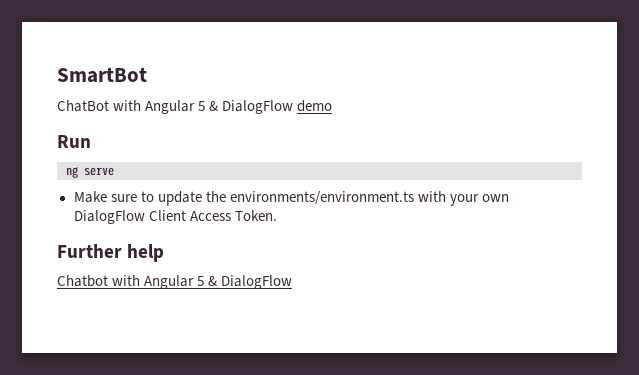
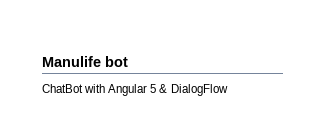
- SmartBot
+ Manulife bot
- ChatBot with Angular 5 & DialogFlow demo
- Run
- ng serve
- Make sure to update the environments/environment.ts with your own DialogFlow Client Access Token.
- Further help
- Chatbot with Angular 5 & DialogFlow
+ ChatBot with Angular 5 & DialogFlow

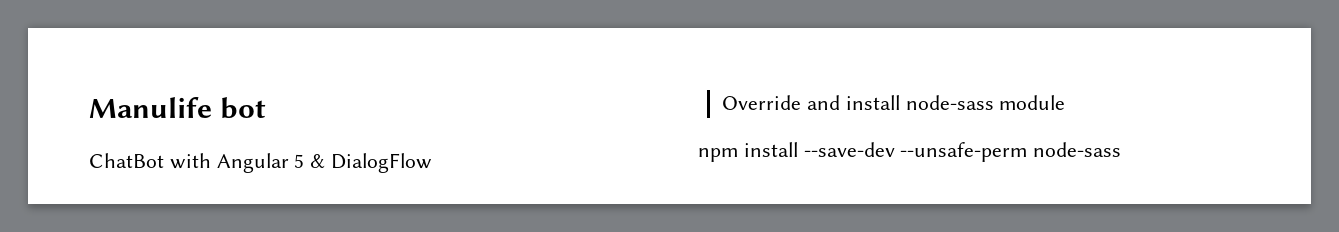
+ Override and install node-sass module
+ npm install --save-dev --unsafe-perm node-sass

